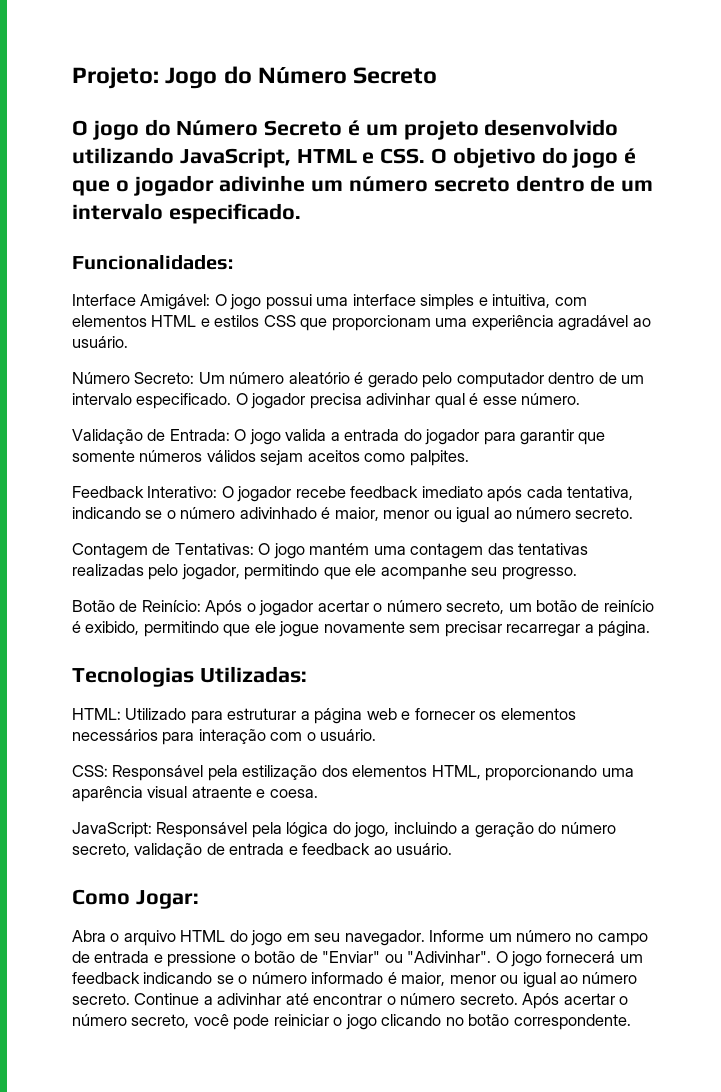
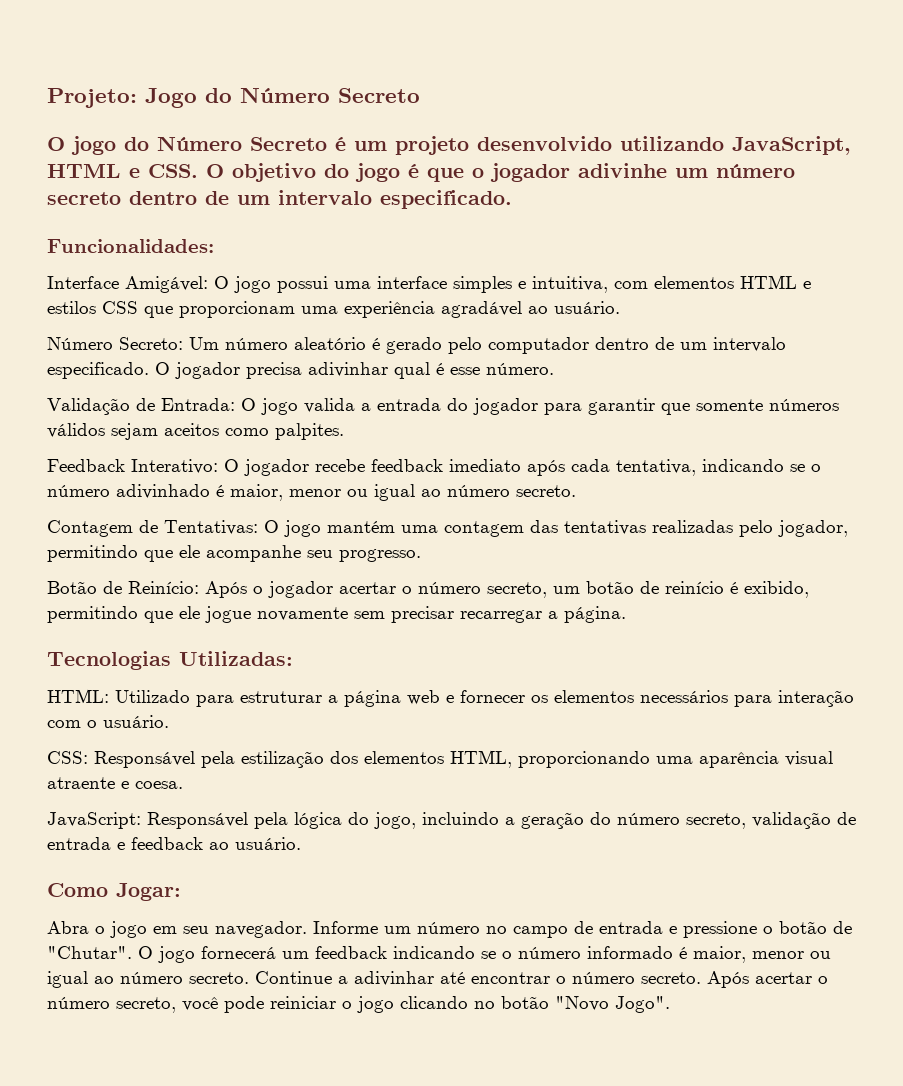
- Abra o arquivo HTML do jogo em seu navegador.
+ Abra o jogo em seu navegador.
- Informe um número no campo de entrada e pressione o botão de "Enviar" ou "Adivinhar".
+ Informe um número no campo de entrada e pressione o botão de "Chutar".
- Após acertar o número secreto, você pode reiniciar o jogo clicando no botão correspondente.
+ Após acertar o número secreto, você pode reiniciar o jogo clicando no botão "Novo Jogo".

